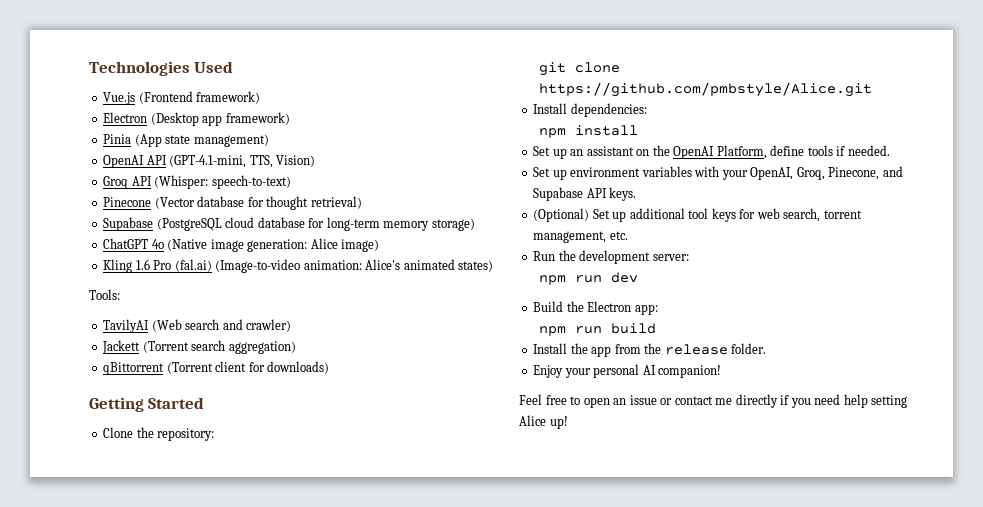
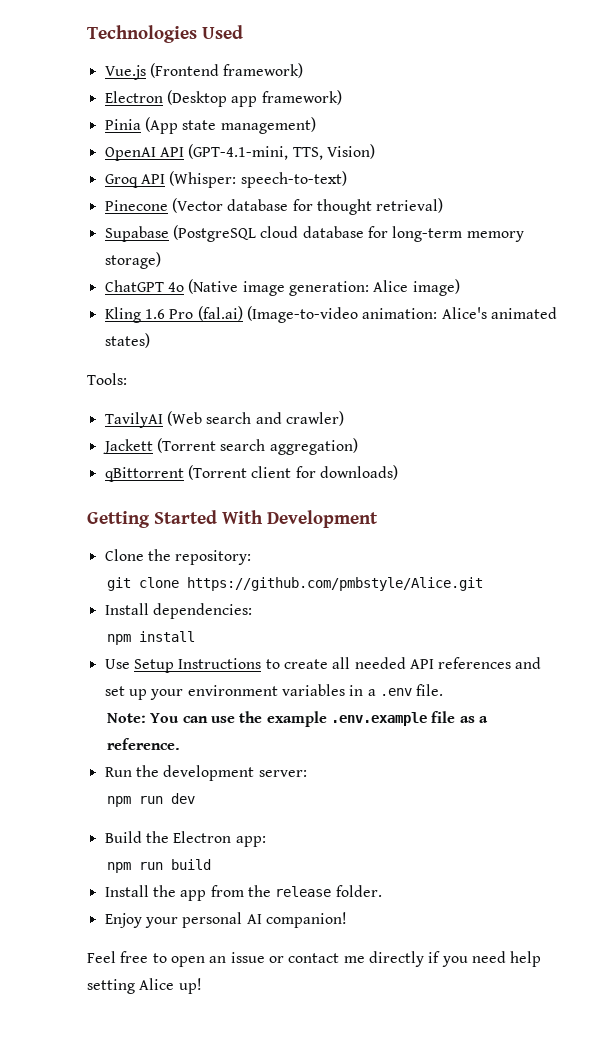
- Getting Started
+ Getting Started With Development
- Set up an assistant on the OpenAI Platform, define tools if needed.
- Set up environment variables with your OpenAI, Groq, Pinecone, and Supabase API keys.
- (Optional) Set up additional tool keys for web search, torrent management, etc.
+ Use Setup Instructions to create all needed API references and set up your environment variables in a .env file.
+ Note: You can use the example .env.example file as a reference.

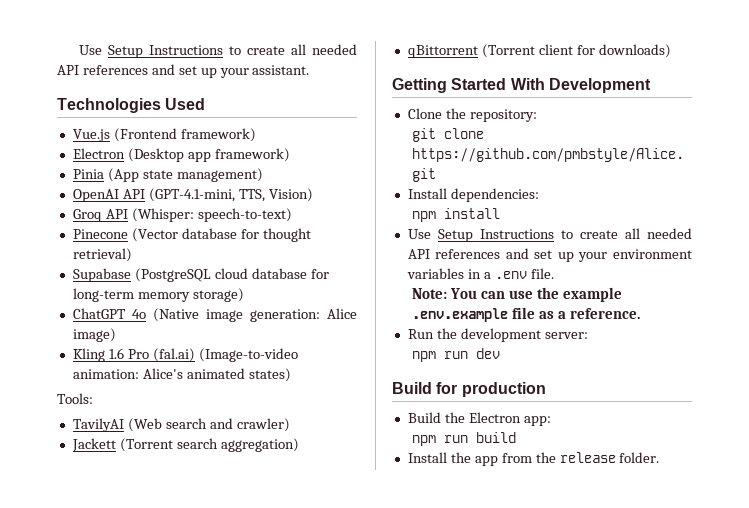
+ Use Setup Instructions to create all needed API references and set up your assistant.
+ Build for production
- Enjoy your personal AI companion!
- Feel free to open an issue or contact me directly if you need help setting Alice up!

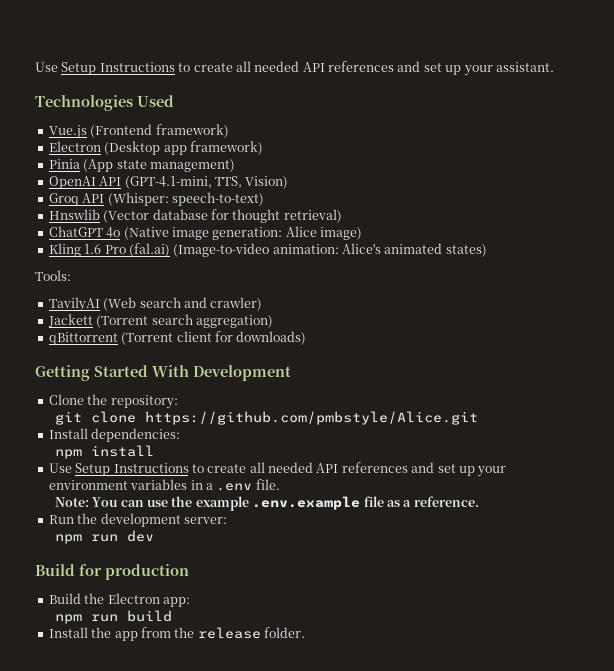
- Pinecone (Vector database for thought retrieval)
+ Hnswlib (Vector database for thought retrieval)
- Supabase (PostgreSQL cloud database for long-term memory storage)

